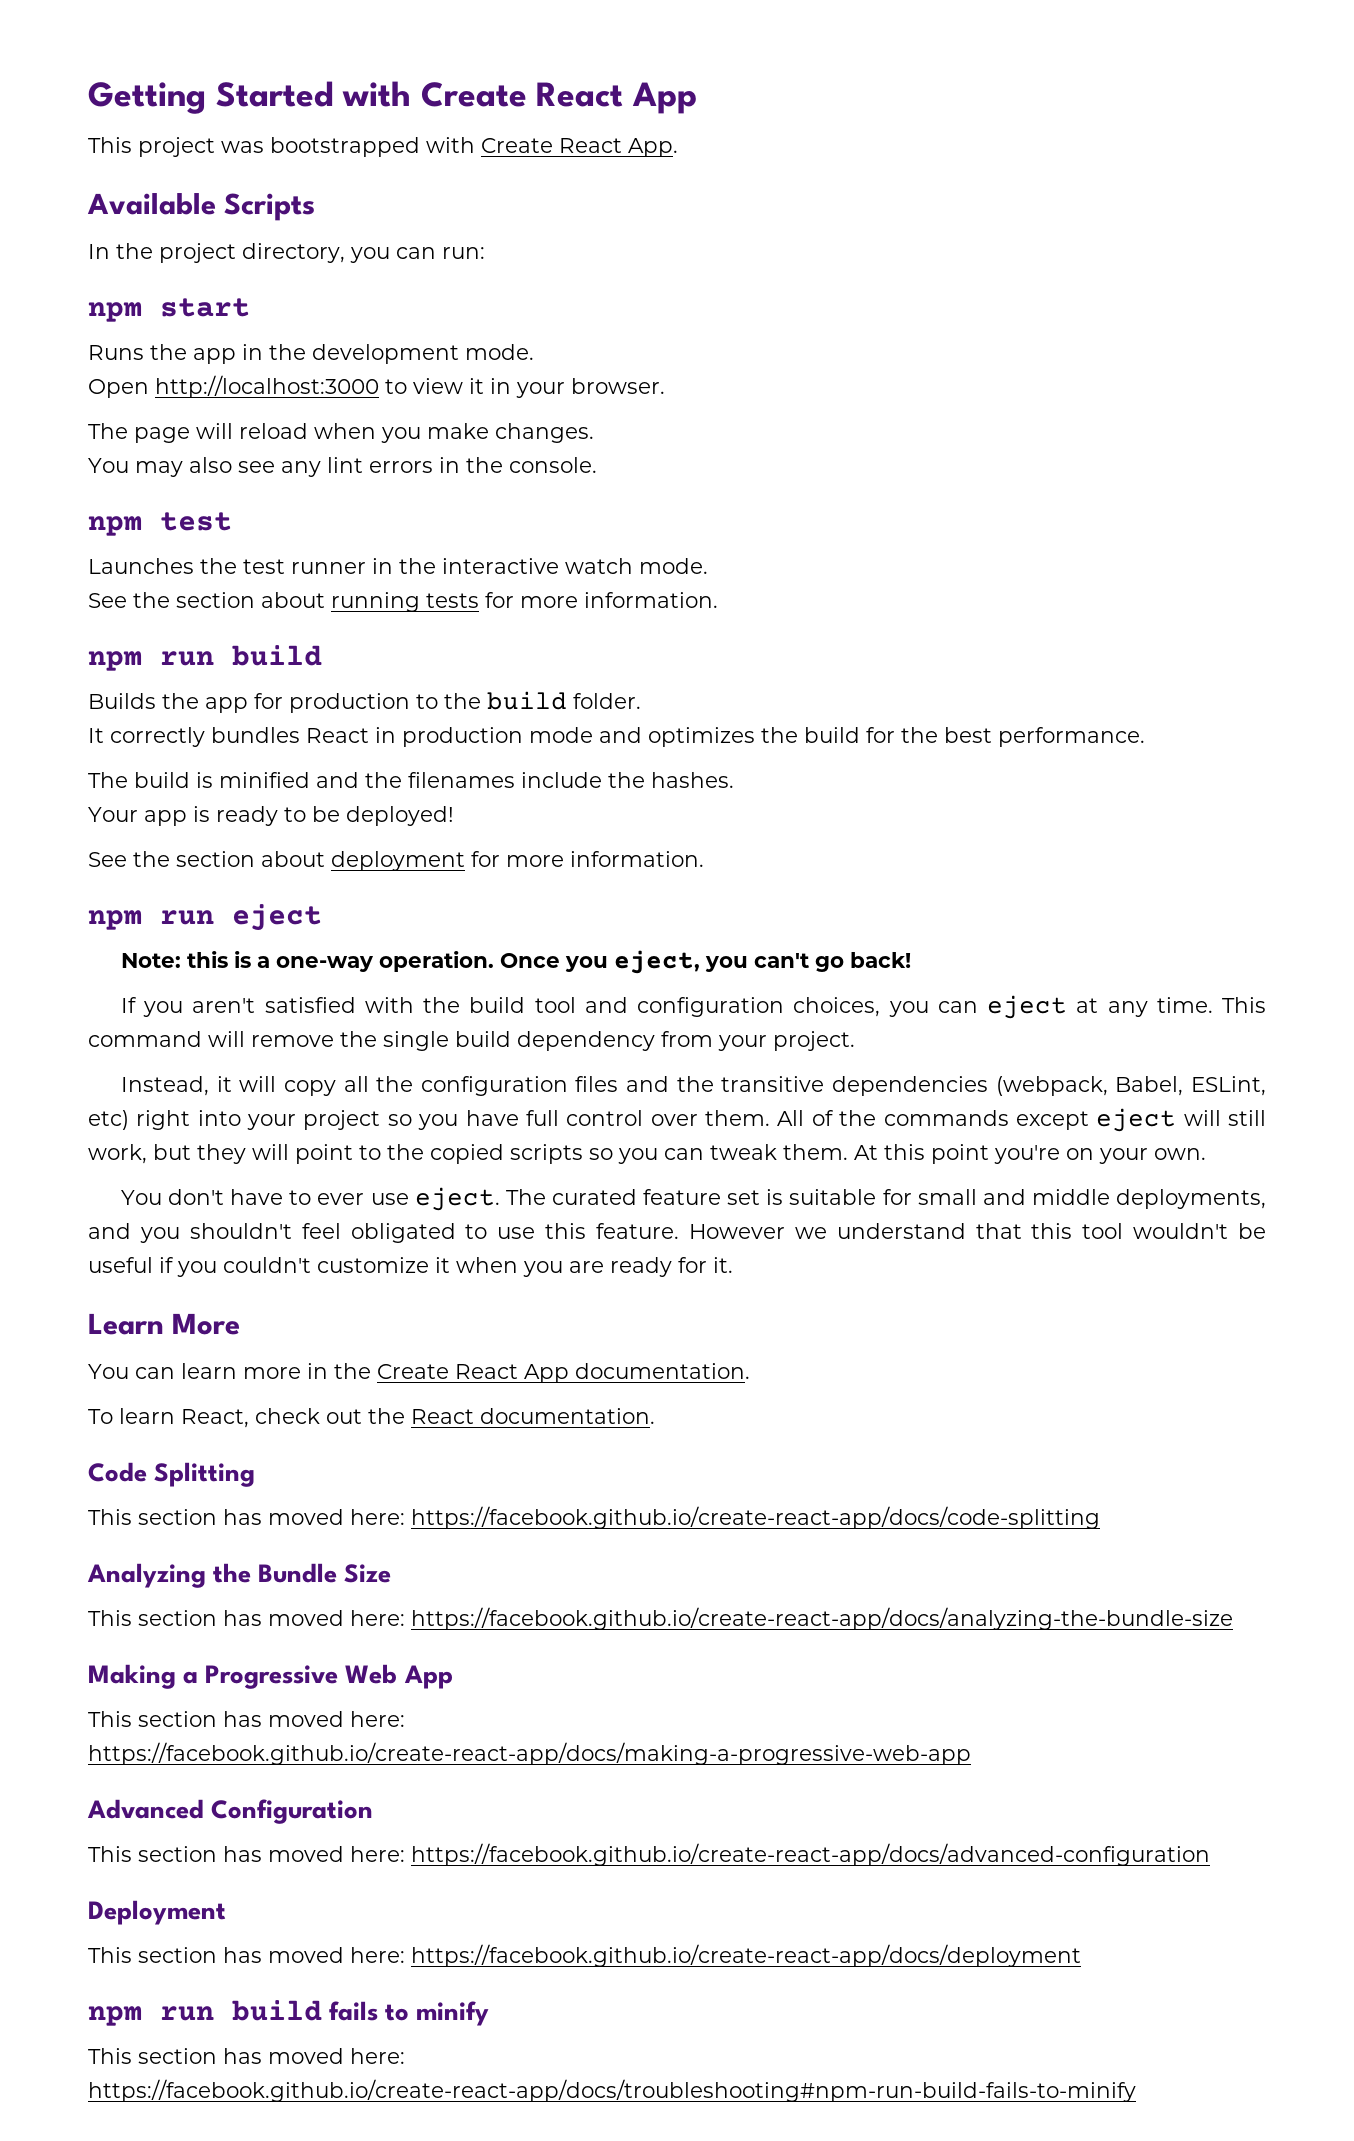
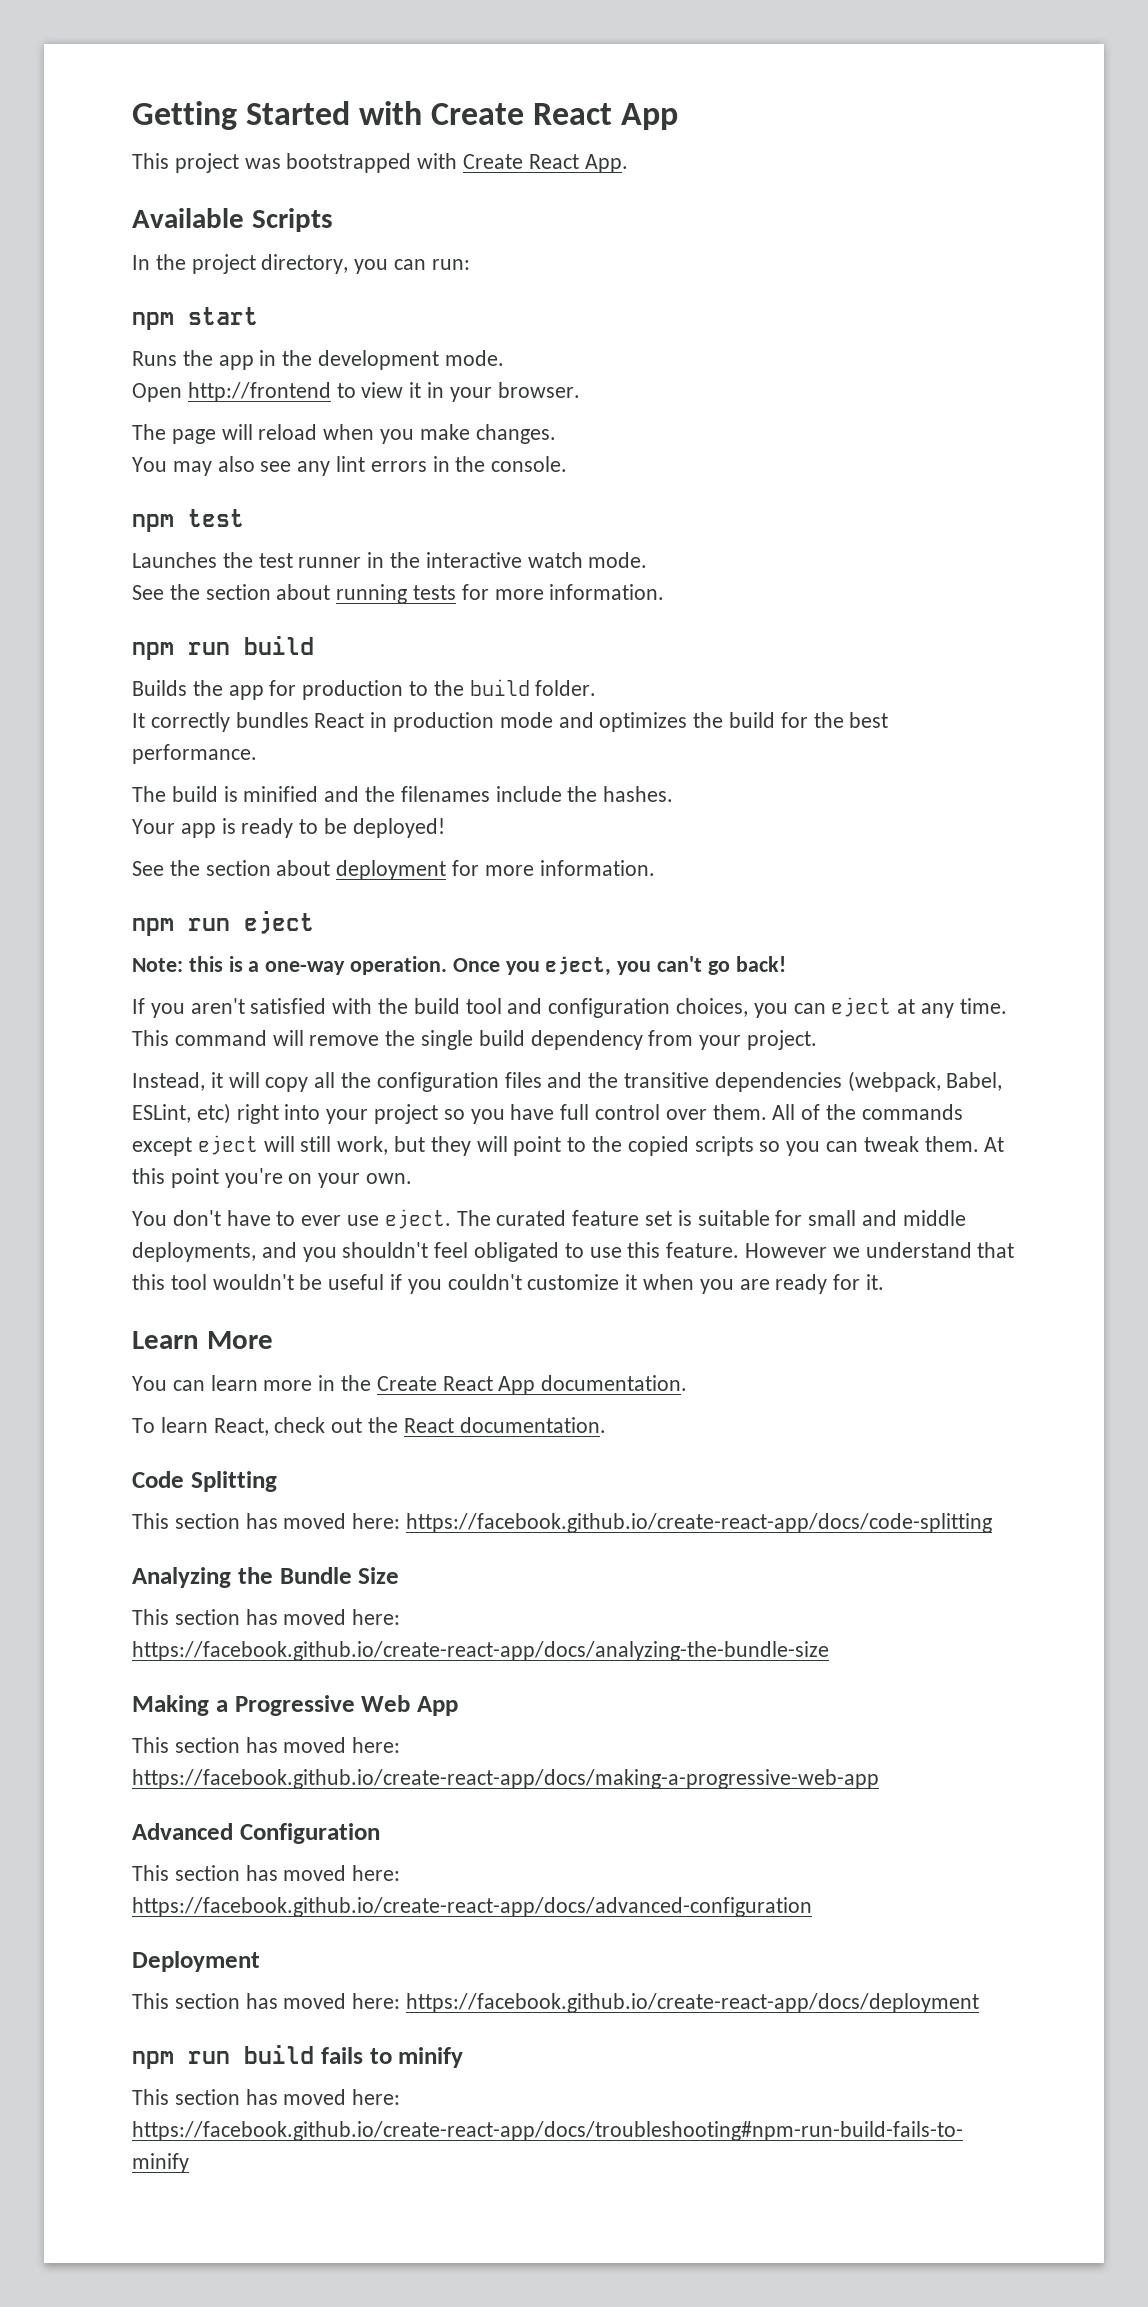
- Open http://localhost:3000 to view it in your browser.
+ Open http://frontend to view it in your browser.

